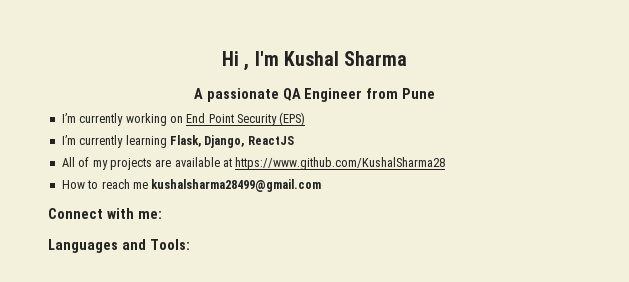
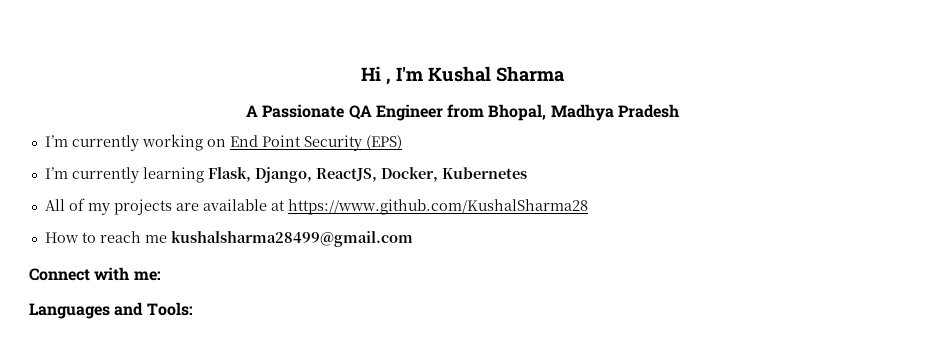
- A passionate QA Engineer from Pune
+ A Passionate QA Engineer from Bhopal, Madhya Pradesh
- I’m currently learning Flask, Django, ReactJS
+ I’m currently learning Flask, Django, ReactJS, Docker, Kubernetes

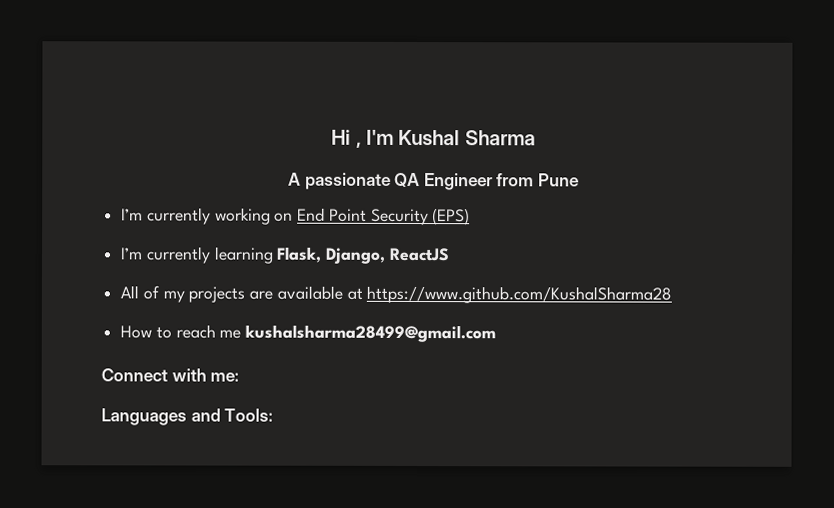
- A Passionate QA Engineer from Bhopal, Madhya Pradesh
+ A passionate QA Engineer from Pune
- I’m currently learning Flask, Django, ReactJS, Docker, Kubernetes
+ I’m currently learning Flask, Django, ReactJS

